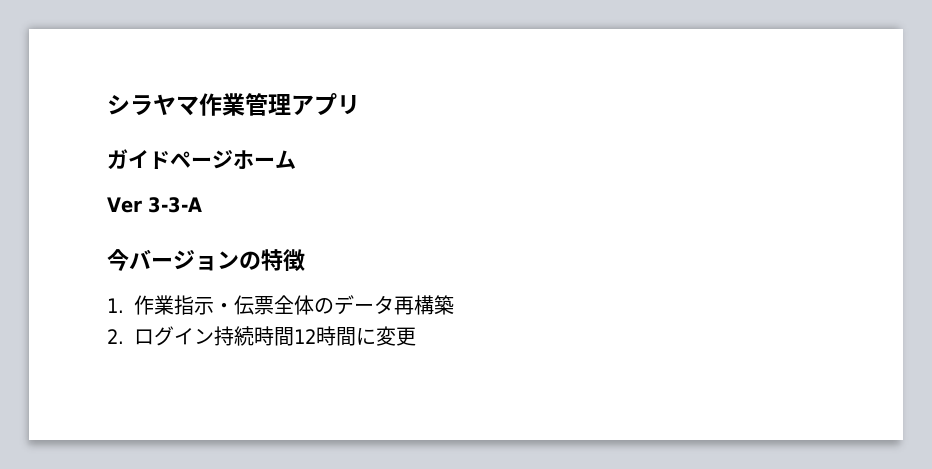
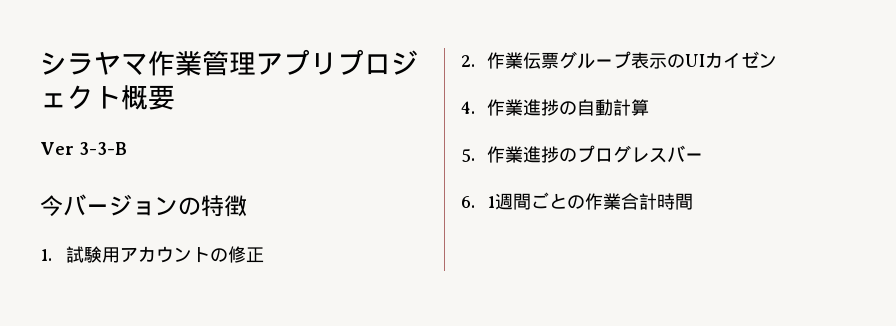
- シラヤマ作業管理アプリ
- ガイドページホーム
+ シラヤマ作業管理アプリプロジェクト概要
- Ver 3-3-A
+ Ver 3-3-B
- 1.作業指示・伝票全体のデータ再構築
- 2.ログイン持続時間12時間に変更
+ 1.試験用アカウントの修正
+ 2.作業伝票グループ表示のUIカイゼン
+ 4.作業進捗の自動計算
+ 5.作業進捗のプログレスバー
+ 6. 1週間ごとの作業合計時間

